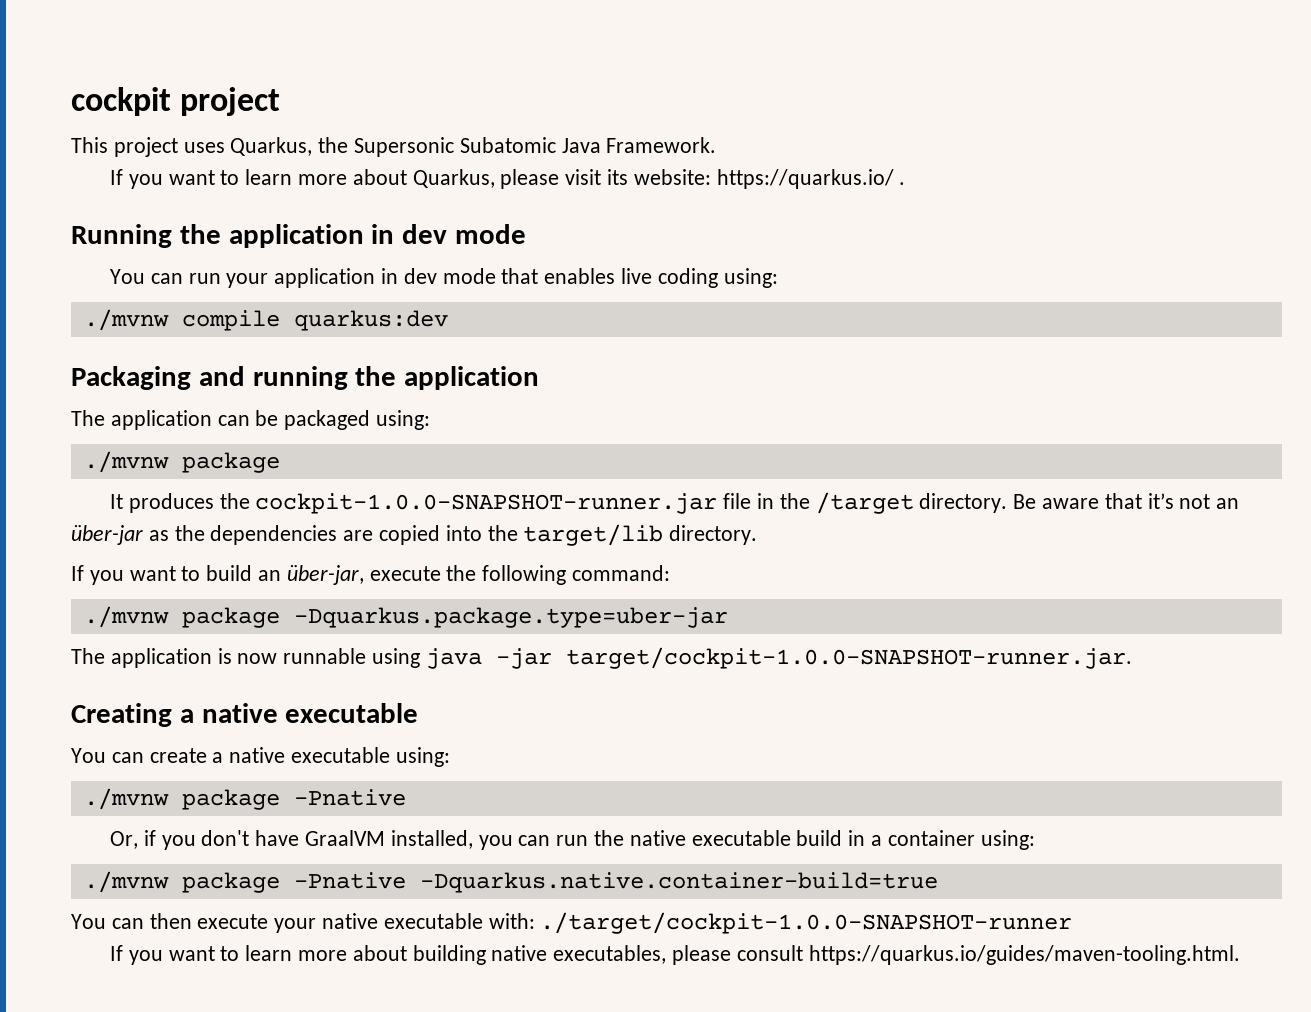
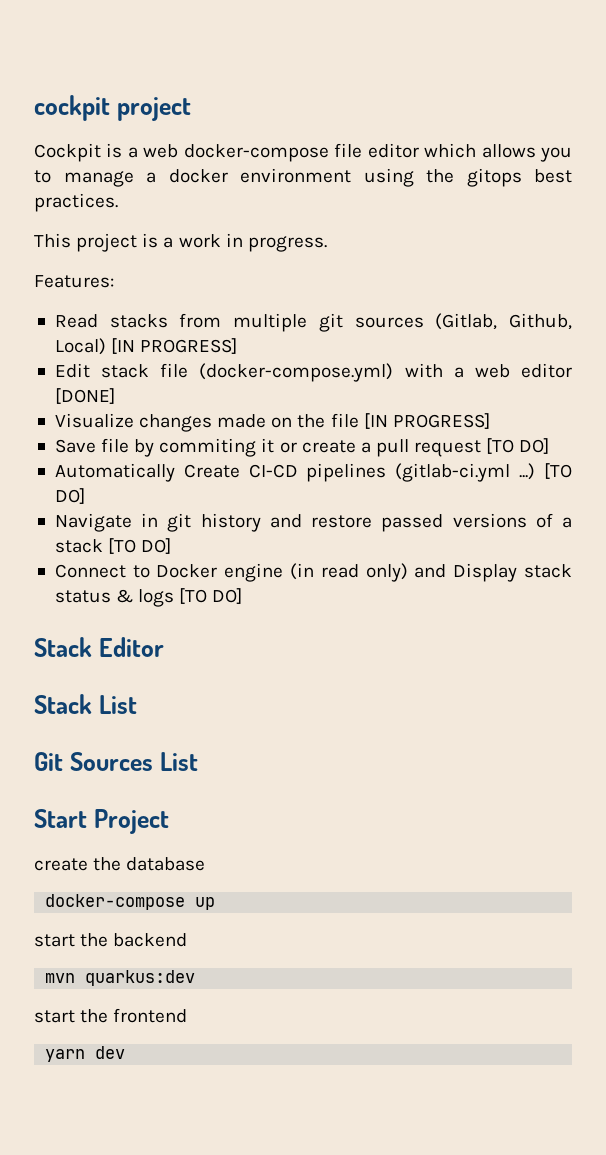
- This project uses Quarkus, the Supersonic Subatomic Java Framework.
- If you want to learn more about Quarkus, please visit its website: https://quarkus.io/ .
- Running the application in dev mode
- You can run your application in dev mode that enables live coding using:
- ./mvnw compile quarkus:dev
- Packaging and running the application
- The application can be packaged using:
- ./mvnw package
- It produces the cockpit-1.0.0-SNAPSHOT-runner.jar file in the /target directory. Be aware that it’s not an über-jar as the dependencies are copied into the target/lib directory.
- If you want to build an über-jar, execute the following command:
- ./mvnw package -Dquarkus.package.type=uber-jar
- The application is now runnable using java -jar target/cockpit-1.0.0-SNAPSHOT-runner.jar.
- Creating a native executable
- You can create a native executable using:
- ./mvnw package -Pnative
- Or, if you don't have GraalVM installed, you can run the native executable build in a container using:
- ./mvnw package -Pnative -Dquarkus.native.container-build=true
- You can then execute your native executable with: ./target/cockpit-1.0.0-SNAPSHOT-runner
- If you want to learn more about building native executables, please consult https://quarkus.io/guides/maven-tooling.html.
+ Cockpit is a web docker-compose file editor which allows you to manage a docker environment using the gitops best practices.
+ This project is a work in progress.
+ Features:
+ Read stacks from multiple git sources (Gitlab, Github, Local) [IN PROGRESS]
+ Edit stack file (docker-compose.yml) with a web editor [DONE]
+ Visualize changes made on the file [IN PROGRESS]
+ Save file by commiting it or create a pull request [TO DO]
+ Automatically Create CI-CD pipelines (gitlab-ci.yml ...) [TO DO]
+ Navigate in git history and restore passed versions of a stack [TO DO]
+ Connect to Docker engine (in read only) and Display stack status & logs [TO DO]
+ Stack Editor
+ Stack List
+ Git Sources List
+ Start Project
+ create the database
+ docker-compose up
+ start the backend
+ mvn quarkus:dev
+ start the frontend
+ yarn dev

